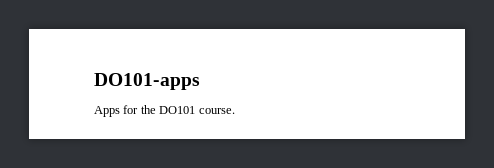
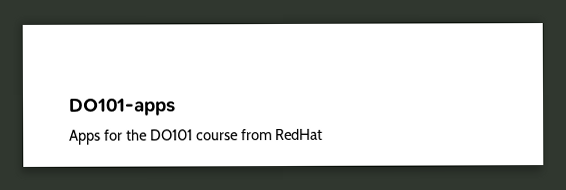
- Apps for the DO101 course.
+ Apps for the DO101 course from RedHat

